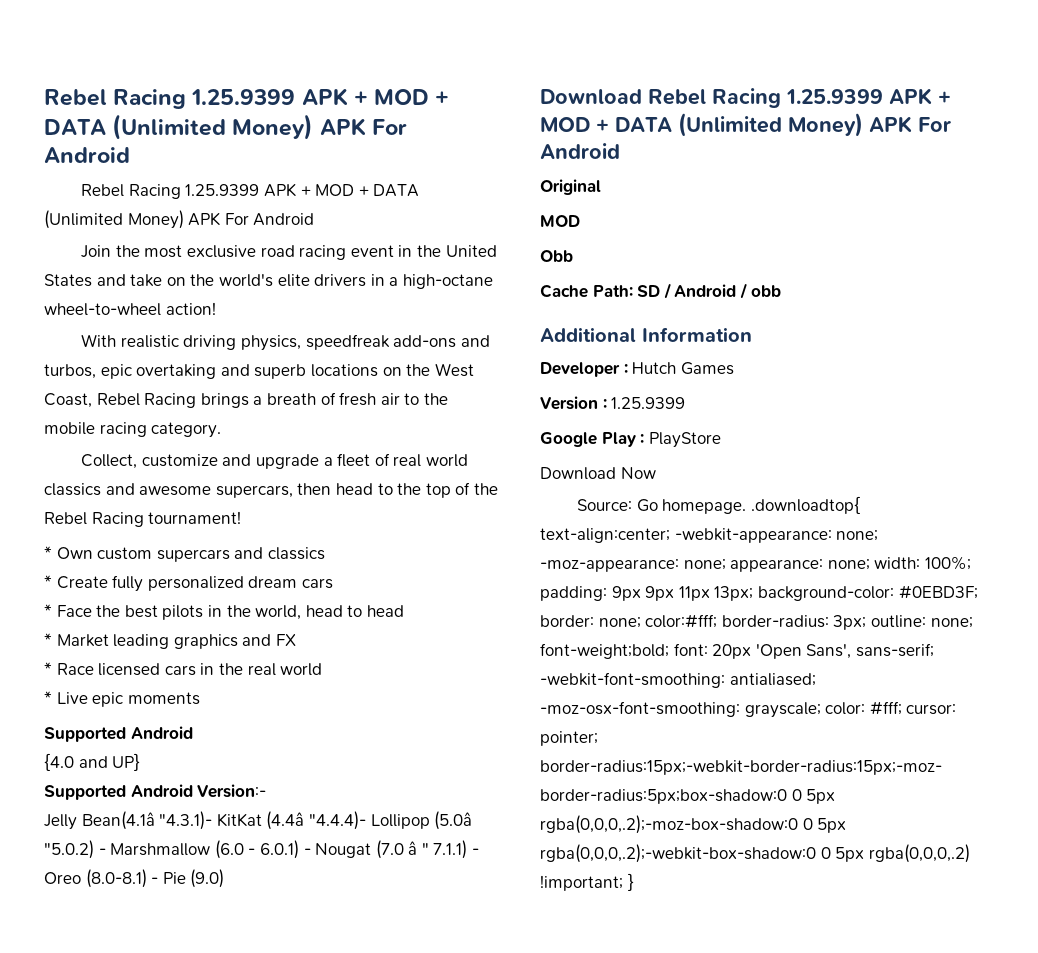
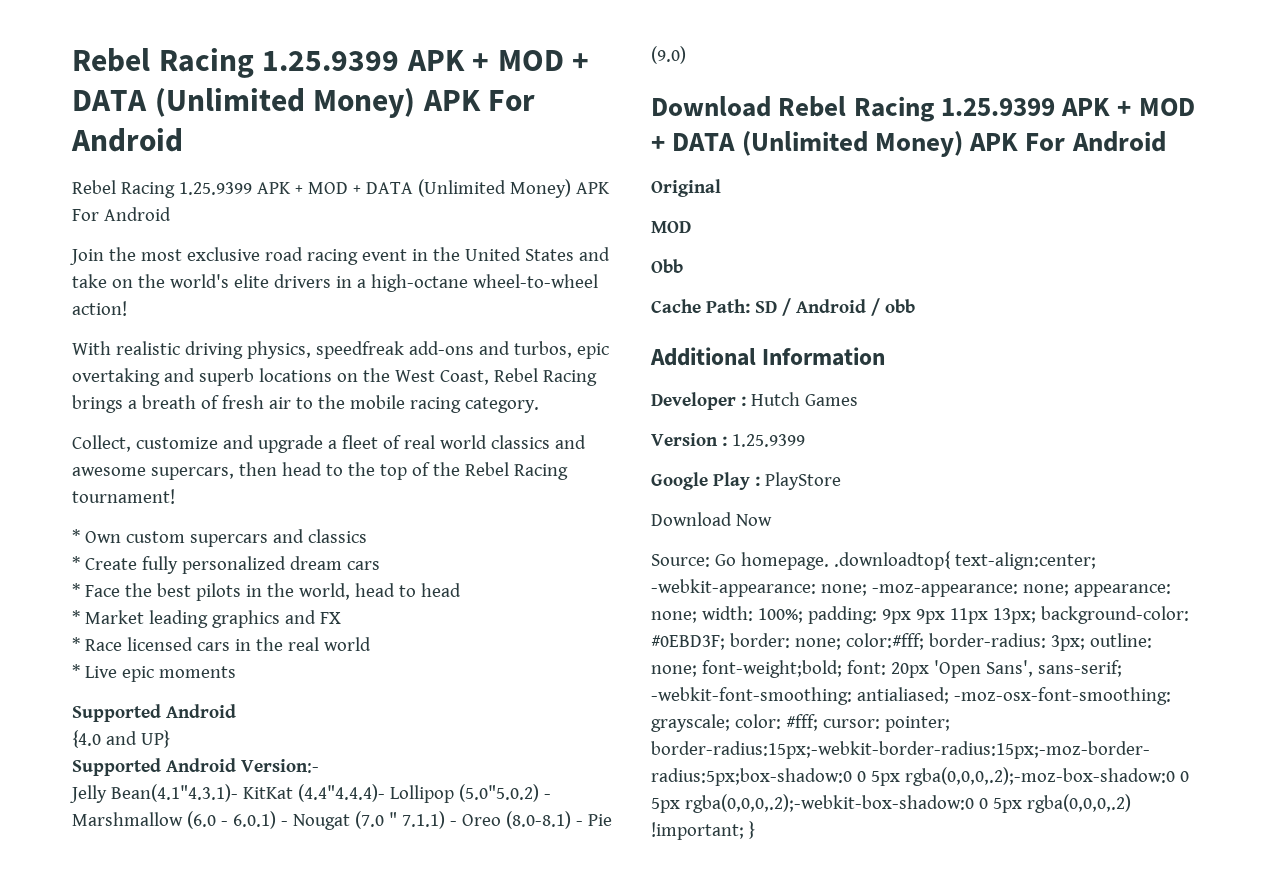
- Jelly Bean(4.1â "4.3.1)- KitKat (4.4â "4.4.4)- Lollipop (5.0â "5.0.2) - Marshmallow (6.0 - 6.0.1) - Nougat (7.0 â " 7.1.1) - Oreo (8.0-8.1) - Pie (9.0)
+ Jelly Bean(4.1"4.3.1)- KitKat (4.4"4.4.4)- Lollipop (5.0"5.0.2) - Marshmallow (6.0 - 6.0.1) - Nougat (7.0 " 7.1.1) - Oreo (8.0-8.1) - Pie (9.0)

